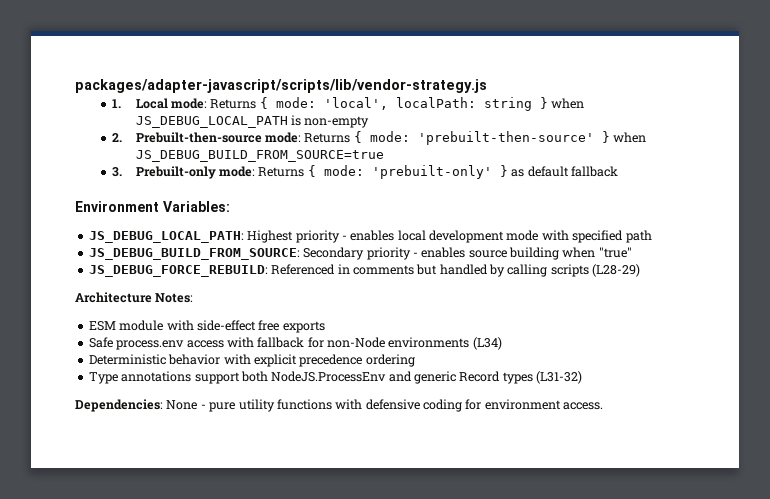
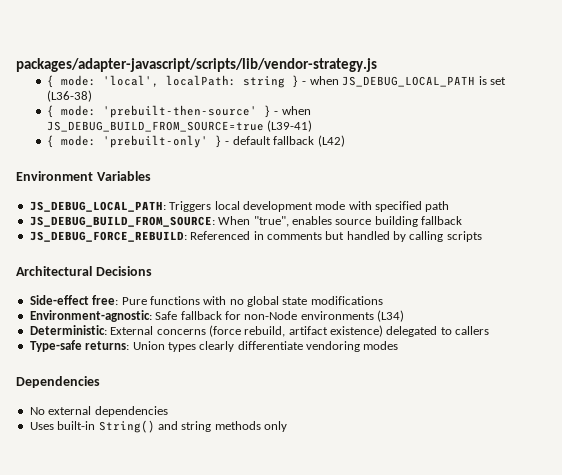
- 1. Local mode: Returns { mode: 'local', localPath: string } when JS_DEBUG_LOCAL_PATH is non-empty
- 2. Prebuilt-then-source mode: Returns { mode: 'prebuilt-then-source' } when JS_DEBUG_BUILD_FROM_SOURCE=true
- 3. Prebuilt-only mode: Returns { mode: 'prebuilt-only' } as default fallback
+ { mode: 'local', localPath: string } - when JS_DEBUG_LOCAL_PATH is set (L36-38)
+ { mode: 'prebuilt-then-source' } - when JS_DEBUG_BUILD_FROM_SOURCE=true (L39-41)
+ { mode: 'prebuilt-only' } - default fallback (L42)
- Environment Variables:
+ Environment Variables
- JS_DEBUG_LOCAL_PATH: Highest priority - enables local development mode with specified path
+ JS_DEBUG_LOCAL_PATH: Triggers local development mode with specified path
- JS_DEBUG_BUILD_FROM_SOURCE: Secondary priority - enables source building when "true"
+ JS_DEBUG_BUILD_FROM_SOURCE: When "true", enables source building fallback
- JS_DEBUG_FORCE_REBUILD: Referenced in comments but handled by calling scripts (L28-29)
- Architecture Notes:
- ESM module with side-effect free exports
- Safe process.env access with fallback for non-Node environments (L34)
+ JS_DEBUG_FORCE_REBUILD: Referenced in comments but handled by calling scripts
+ Architectural Decisions
+ Side-effect free: Pure functions with no global state modifications
+ Environment-agnostic: Safe fallback for non-Node environments (L34)
- Deterministic behavior with explicit precedence ordering
- Type annotations support both NodeJS.ProcessEnv and generic Record types (L31-32)
- Dependencies: None - pure utility functions with defensive coding for environment access.
+ Deterministic: External concerns (force rebuild, artifact existence) delegated to callers
+ Type-safe returns: Union types clearly differentiate vendoring modes
+ Dependencies
+ No external dependencies
+ Uses built-in String() and string methods only

